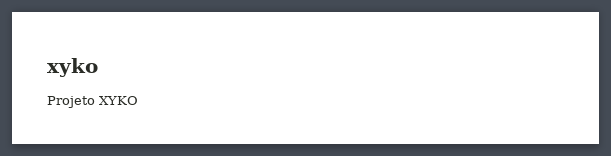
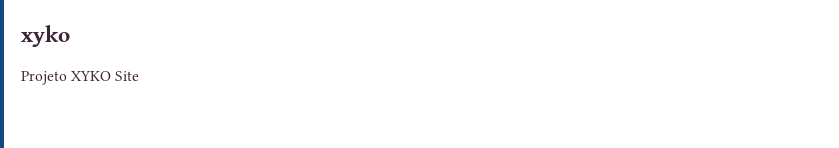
- Projeto XYKO
+ Projeto XYKO Site

